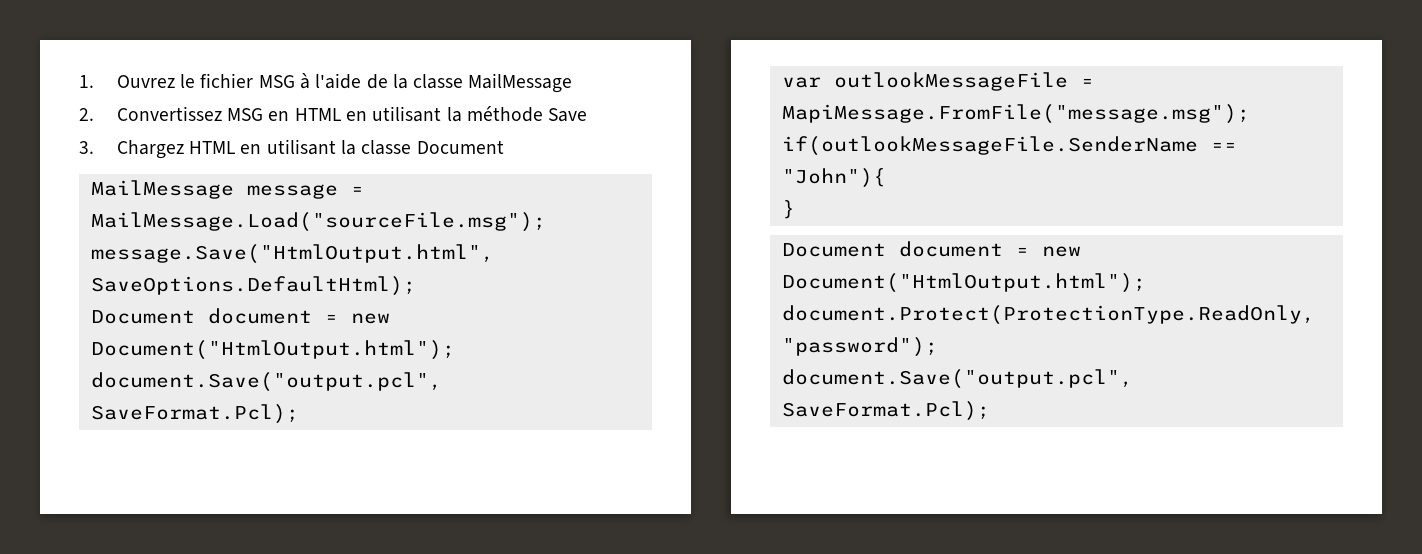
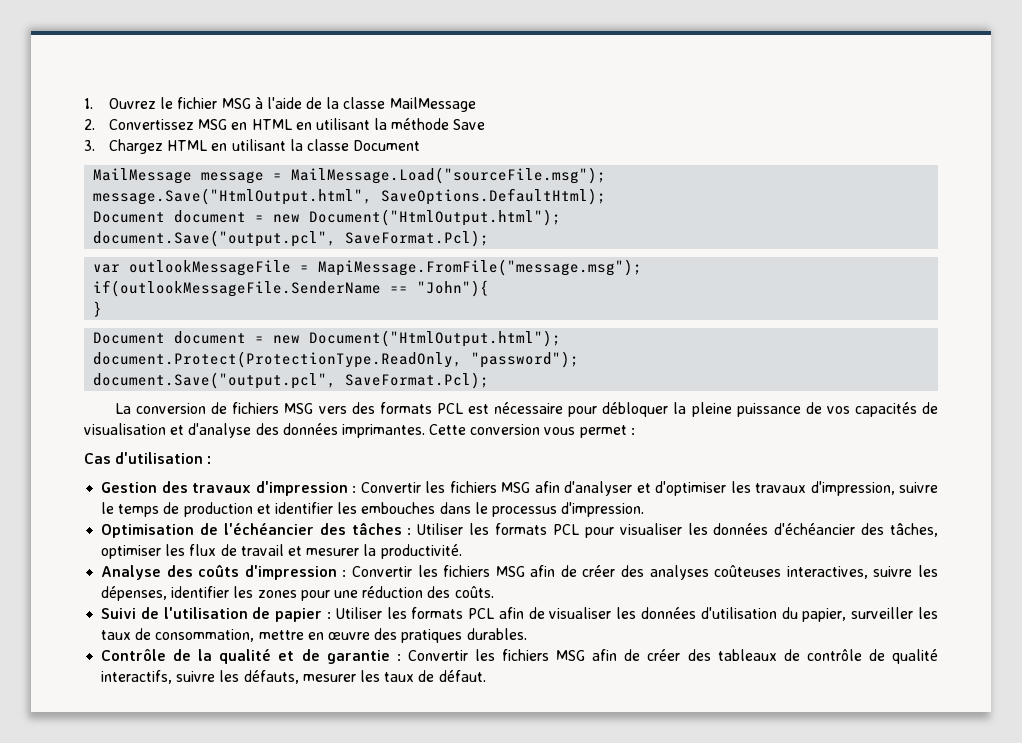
+ La conversion de fichiers MSG vers des formats PCL est nécessaire pour débloquer la pleine puissance de vos capacités de visualisation et d'analyse des données imprimantes. Cette conversion vous permet :
+ Cas d'utilisation :
+ Gestion des travaux d'impression : Convertir les fichiers MSG afin d'analyser et d'optimiser les travaux d'impression, suivre le temps de production et identifier les embouches dans le processus d'impression.
+ Optimisation de l'échéancier des tâches : Utiliser les formats PCL pour visualiser les données d'échéancier des tâches, optimiser les flux de travail et mesurer la productivité.
+ Analyse des coûts d'impression : Convertir les fichiers MSG afin de créer des analyses coûteuses interactives, suivre les dépenses, identifier les zones pour une réduction des coûts.
+ Suivi de l'utilisation de papier : Utiliser les formats PCL afin de visualiser les données d'utilisation du papier, surveiller les taux de consommation, mettre en œuvre des pratiques durables.
+ Contrôle de la qualité et de garantie : Convertir les fichiers MSG afin de créer des tableaux de contrôle de qualité interactifs, suivre les défauts, mesurer les taux de défaut.

